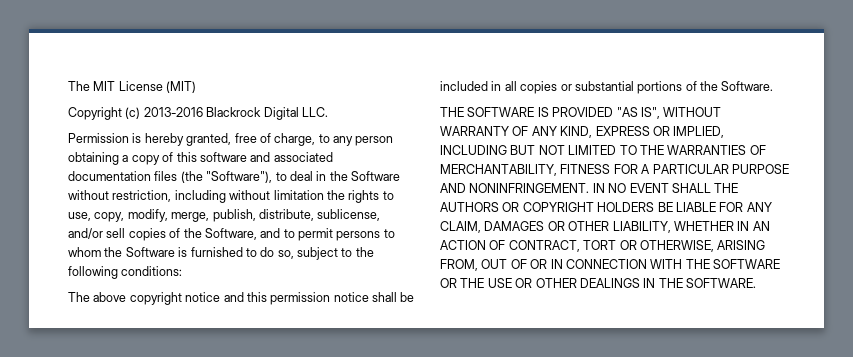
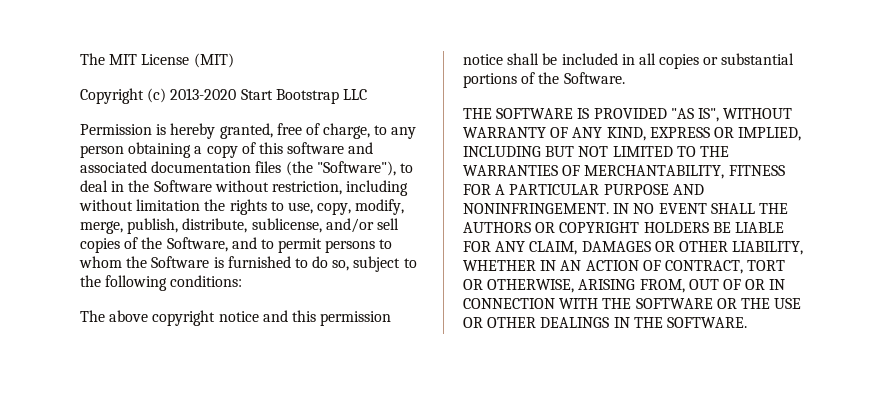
- Copyright (c) 2013-2016 Blackrock Digital LLC.
+ Copyright (c) 2013-2020 Start Bootstrap LLC

